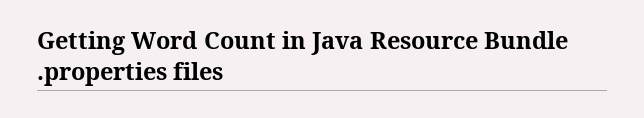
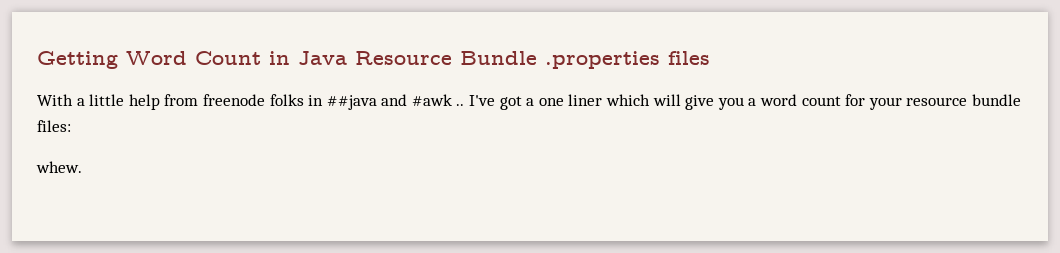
+ With a little help from freenode folks in ##java and #awk .. I've got a one liner which will give you a word count for your resource bundle files:
+ whew.

